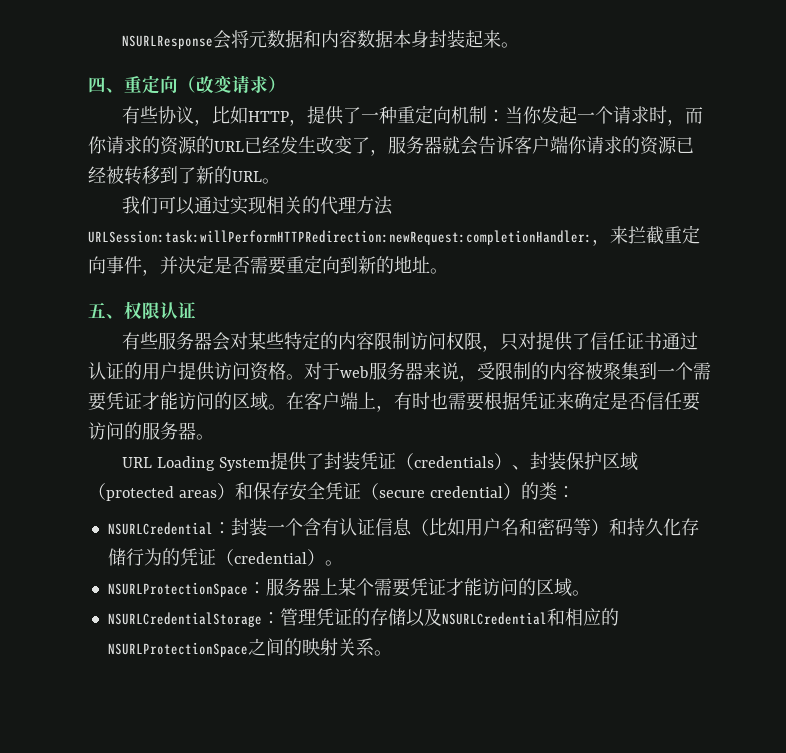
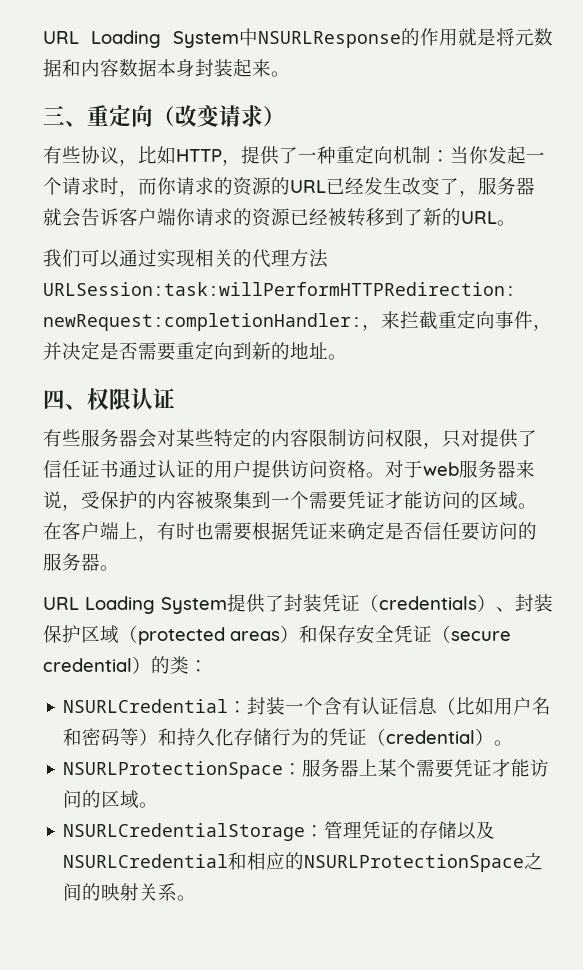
- NSURLResponse会将元数据和内容数据本身封装起来。
+ URL Loading System中NSURLResponse的作用就是将元数据和内容数据本身封装起来。
- 四、重定向（改变请求）
+ 三、重定向（改变请求）
- 五、权限认证
+ 四、权限认证
- 对于web服务器来说，受限制的内容被聚集到一个需要凭证才能访问的区域。
+ 对于web服务器来说，受保护的内容被聚集到一个需要凭证才能访问的区域。

